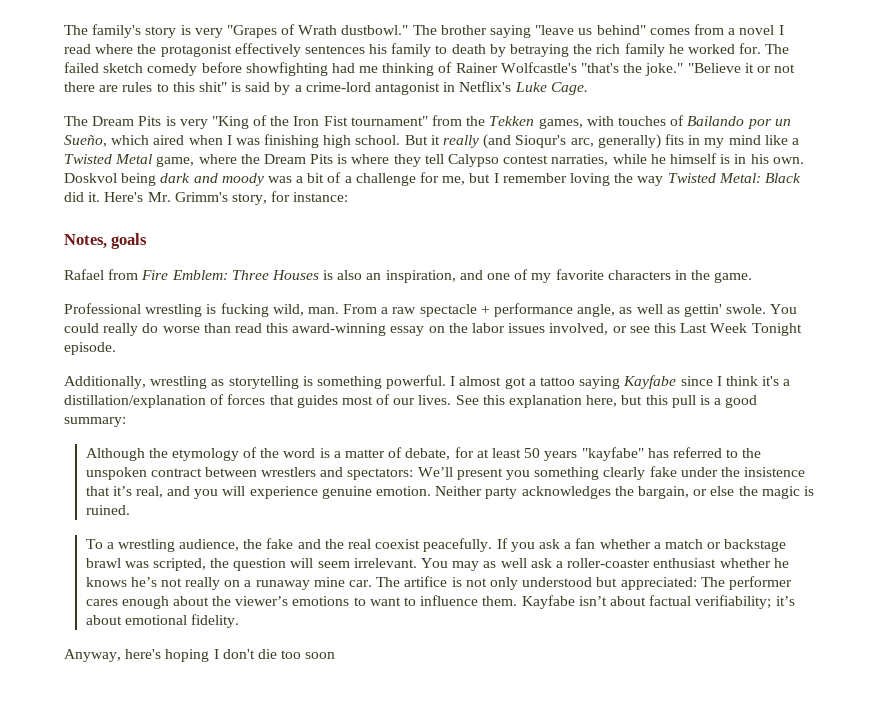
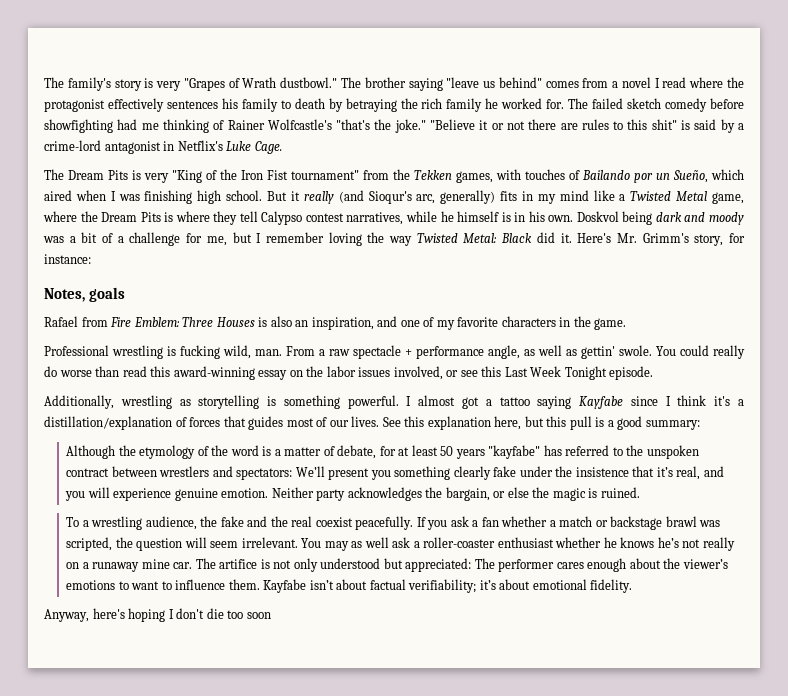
- But it really (and Sioqur's arc, generally) fits in my mind like a Twisted Metal game, where the Dream Pits is where they tell Calypso contest narraties, while he himself is in his own.
+ But it really (and Sioqur's arc, generally) fits in my mind like a Twisted Metal game, where the Dream Pits is where they tell Calypso contest narratives, while he himself is in his own.

